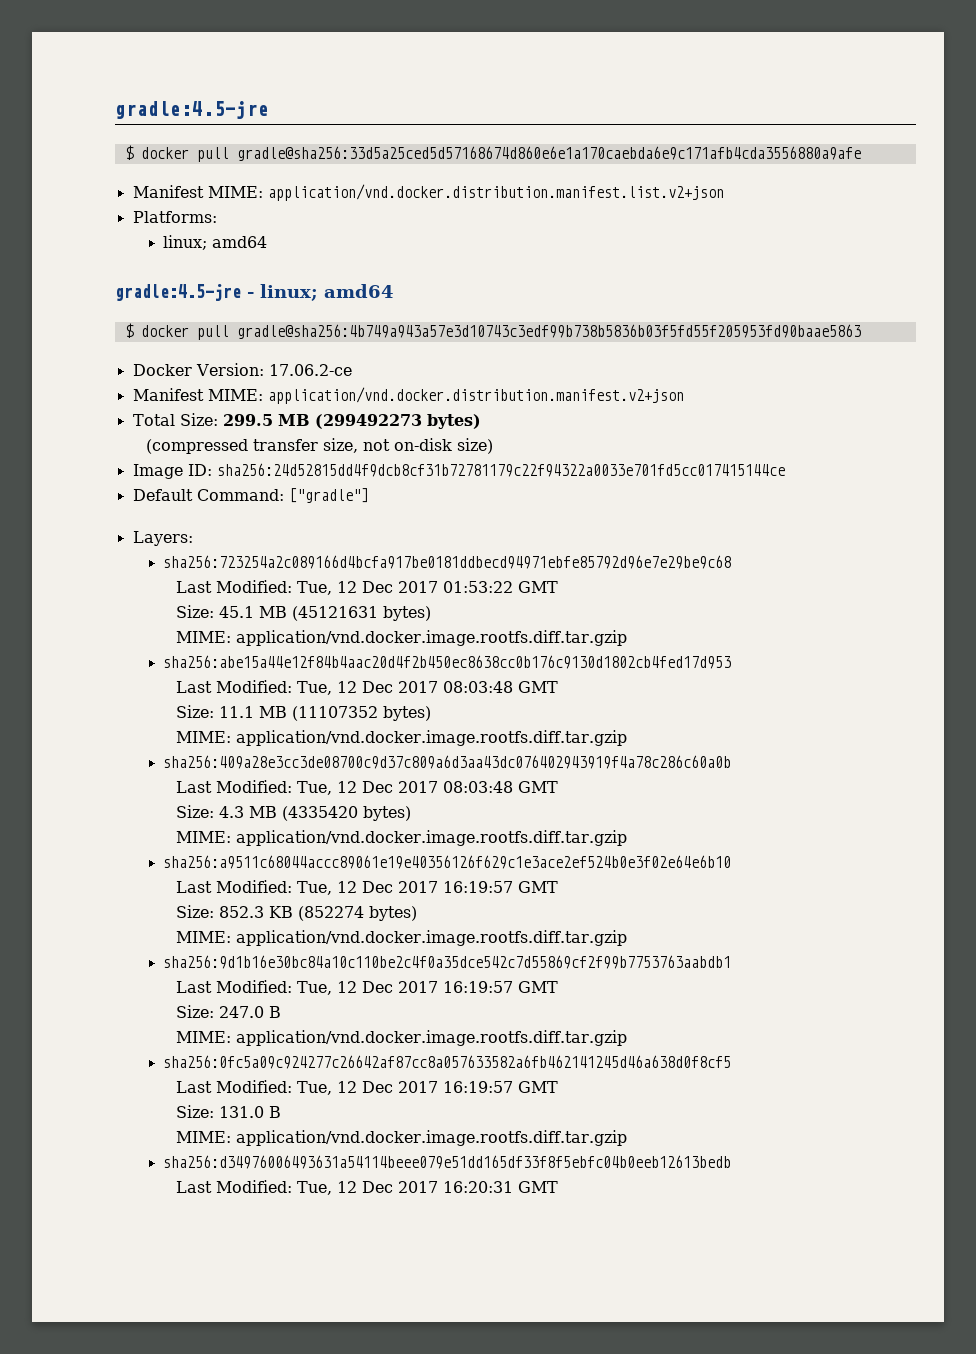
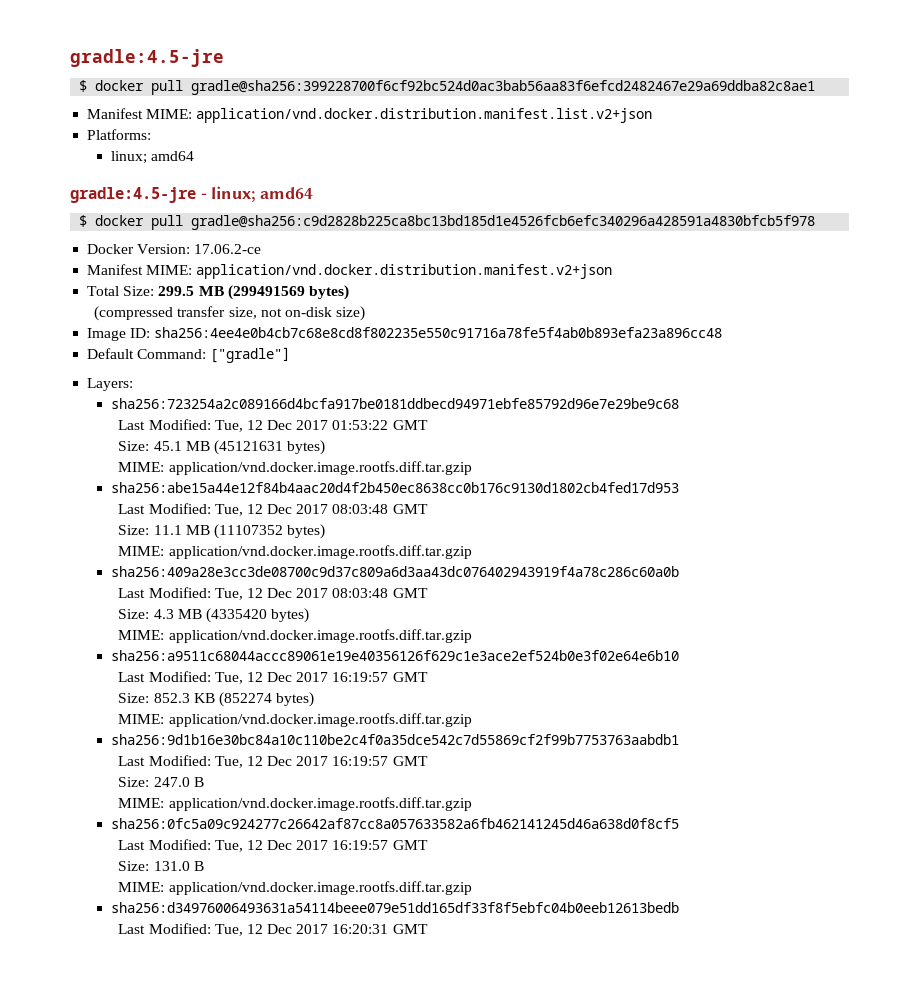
- $ docker pull gradle@sha256:33d5a25ced5d57168674d860e6e1a170caebda6e9c171afb4cda3556880a9afe
+ $ docker pull gradle@sha256:399228700f6cf92bc524d0ac3bab56aa83f6efcd2482467e29a69ddba82c8ae1
- $ docker pull gradle@sha256:4b749a943a57e3d10743c3edf99b738b5836b03f5fd55f205953fd90baae5863
+ $ docker pull gradle@sha256:c9d2828b225ca8bc13bd185d1e4526fcb6efc340296a428591a4830bfcb5f978
- Total Size: 299.5 MB (299492273 bytes)
+ Total Size: 299.5 MB (299491569 bytes)
- Image ID: sha256:24d52815dd4f9dcb8cf31b72781179c22f94322a0033e701fd5cc017415144ce
+ Image ID: sha256:4ee4e0b4cb7c68e8cd8f802235e550c91716a78fe5f4ab0b893efa23a896cc48

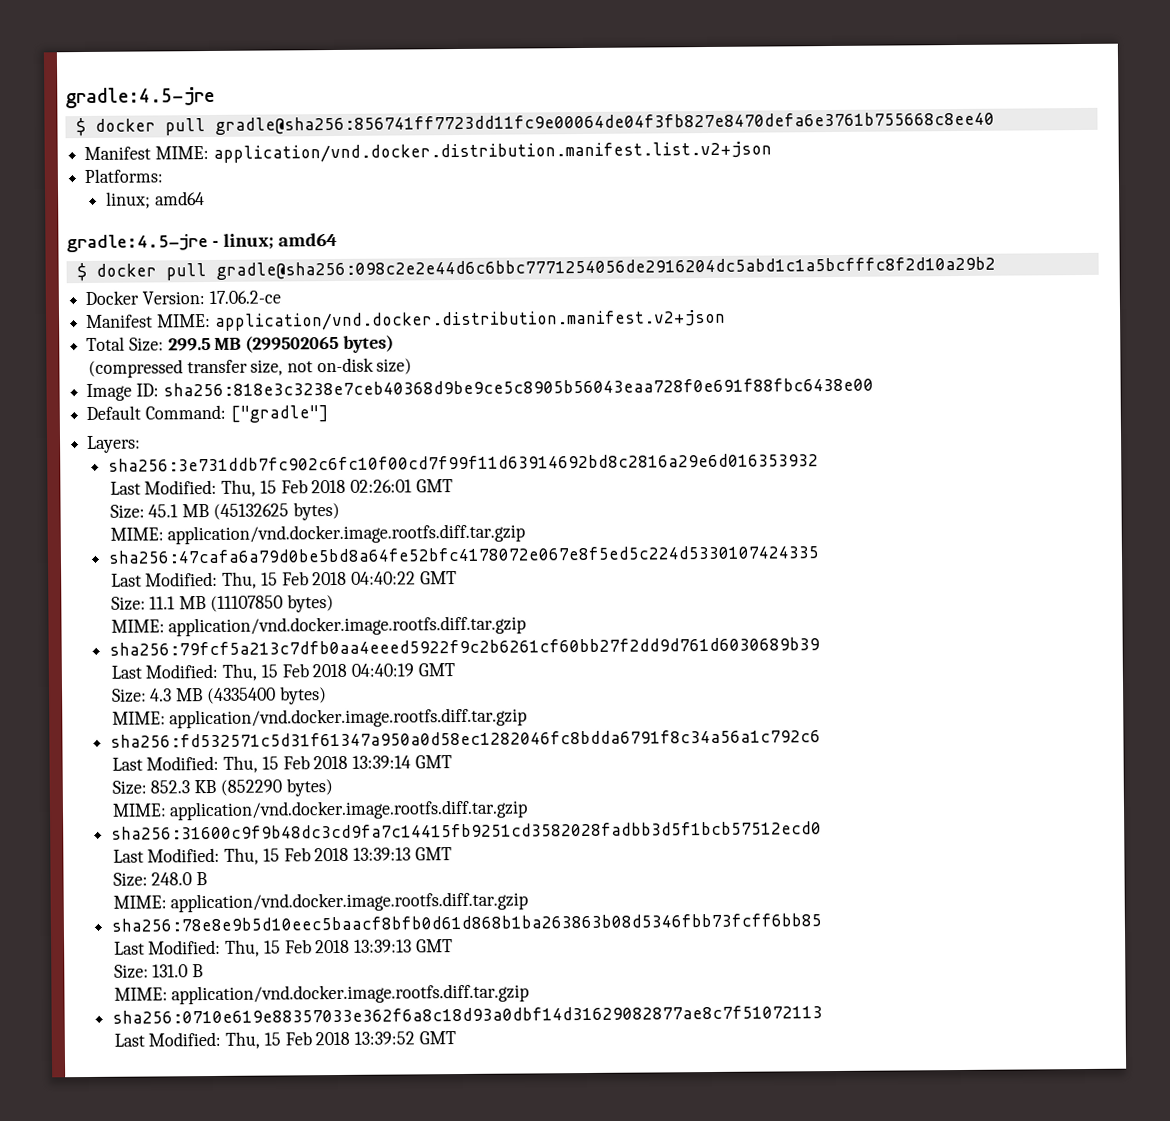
- $ docker pull gradle@sha256:399228700f6cf92bc524d0ac3bab56aa83f6efcd2482467e29a69ddba82c8ae1
+ $ docker pull gradle@sha256:856741ff7723dd11fc9e00064de04f3fb827e8470defa6e3761b755668c8ee40
- $ docker pull gradle@sha256:c9d2828b225ca8bc13bd185d1e4526fcb6efc340296a428591a4830bfcb5f978
+ $ docker pull gradle@sha256:098c2e2e44d6c6bbc7771254056de2916204dc5abd1c1a5bcfffc8f2d10a29b2
- Total Size: 299.5 MB (299491569 bytes)
+ Total Size: 299.5 MB (299502065 bytes)
- Image ID: sha256:4ee4e0b4cb7c68e8cd8f802235e550c91716a78fe5f4ab0b893efa23a896cc48
+ Image ID: sha256:818e3c3238e7ceb40368d9be9ce5c8905b56043eaa728f0e691f88fbc6438e00
- sha256:723254a2c089166d4bcfa917be0181ddbecd94971ebfe85792d96e7e29be9c68
- Last Modified: Tue, 12 Dec 2017 01:53:22 GMT
+ sha256:3e731ddb7fc902c6fc10f00cd7f99f11d63914692bd8c2816a29e6d016353932
+ Last Modified: Thu, 15 Feb 2018 02:26:01 GMT
- Size: 45.1 MB (45121631 bytes)
+ Size: 45.1 MB (45132625 bytes)
  MIME: application/vnd.docker.image.rootfs.diff.tar.gzip
- sha256:abe15a44e12f84b4aac20d4f2b450ec8638cc0b176c9130d1802cb4fed17d953
- Last Modified: Tue, 12 Dec 2017 08:03:48 GMT
+ sha256:47cafa6a79d0be5bd8a64fe52bfc4178072e067e8f5ed5c224d5330107424335
+ Last Modified: Thu, 15 Feb 2018 04:40:22 GMT
- Size: 11.1 MB (11107352 bytes)
+ Size: 11.1 MB (11107850 bytes)
  MIME: application/vnd.docker.image.rootfs.diff.tar.gzip
- sha256:409a28e3cc3de08700c9d37c809a6d3aa43dc076402943919f4a78c286c60a0b
- Last Modified: Tue, 12 Dec 2017 08:03:48 GMT
+ sha256:79fcf5a213c7dfb0aa4eeed5922f9c2b6261cf60bb27f2dd9d761d6030689b39
+ Last Modified: Thu, 15 Feb 2018 04:40:19 GMT
- Size: 4.3 MB (4335420 bytes)
+ Size: 4.3 MB (4335400 bytes)
  MIME: application/vnd.docker.image.rootfs.diff.tar.gzip
- sha256:a9511c68044accc89061e19e40356126f629c1e3ace2ef524b0e3f02e64e6b10
- Last Modified: Tue, 12 Dec 2017 16:19:57 GMT
+ sha256:fd532571c5d31f61347a950a0d58ec1282046fc8bdda6791f8c34a56a1c792c6
+ Last Modified: Thu, 15 Feb 2018 13:39:14 GMT
- Size: 852.3 KB (852274 bytes)
+ Size: 852.3 KB (852290 bytes)
  MIME: application/vnd.docker.image.rootfs.diff.tar.gzip
- sha256:9d1b16e30bc84a10c110be2c4f0a35dce542c7d55869cf2f99b7753763aabdb1
- Last Modified: Tue, 12 Dec 2017 16:19:57 GMT
- Size: 247.0 B
+ sha256:31600c9f9b48dc3cd9fa7c14415fb9251cd3582028fadbb3d5f1bcb57512ecd0
+ Last Modified: Thu, 15 Feb 2018 13:39:13 GMT
+ Size: 248.0 B
  MIME: application/vnd.docker.image.rootfs.diff.tar.gzip
- sha256:0fc5a09c924277c26642af87cc8a057633582a6fb462141245d46a638d0f8cf5
- Last Modified: Tue, 12 Dec 2017 16:19:57 GMT
+ sha256:78e8e9b5d10eec5baacf8bfb0d61d868b1ba263863b08d5346fbb73fcff6bb85
+ Last Modified: Thu, 15 Feb 2018 13:39:13 GMT
- sha256:d34976006493631a54114beee079e51dd165df33f8f5ebfc04b0eeb12613bedb
- Last Modified: Tue, 12 Dec 2017 16:20:31 GMT
+ sha256:0710e619e88357033e362f6a8c18d93a0dbf14d31629082877ae8c7f51072113
+ Last Modified: Thu, 15 Feb 2018 13:39:52 GMT

